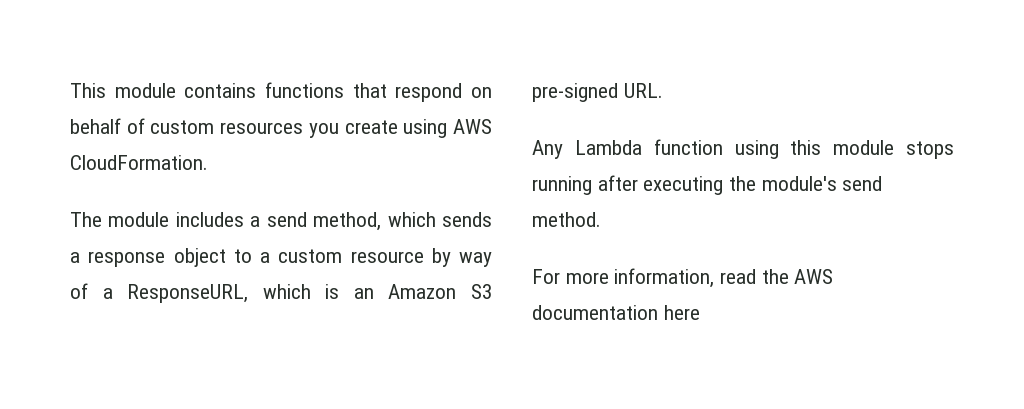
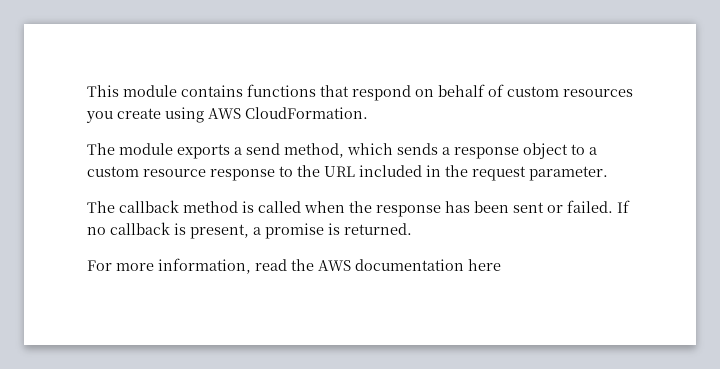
- The module includes a send method, which sends a response object to a custom resource by way of a ResponseURL, which is an Amazon S3 pre-signed URL.
- Any Lambda function using this module stops running after executing the module's send method.
+ The module exports a send method, which sends a response object to a custom resource response to the URL included in the request parameter.
+ The callback method is called when the response has been sent or failed. If no callback is present, a promise is returned.

